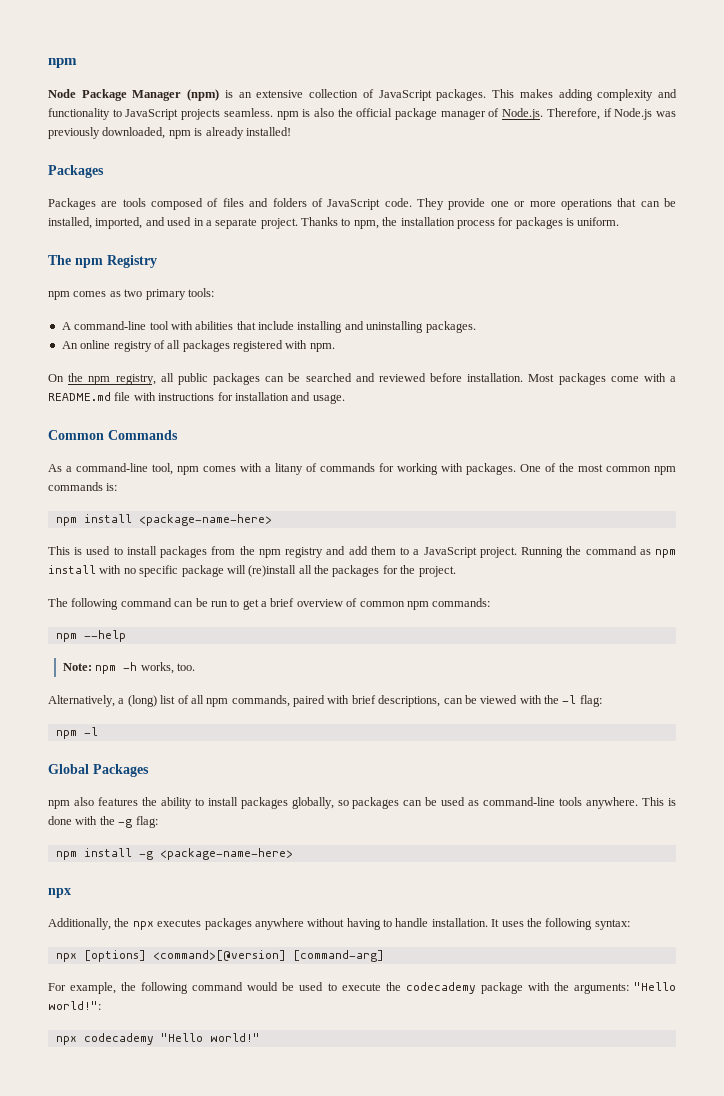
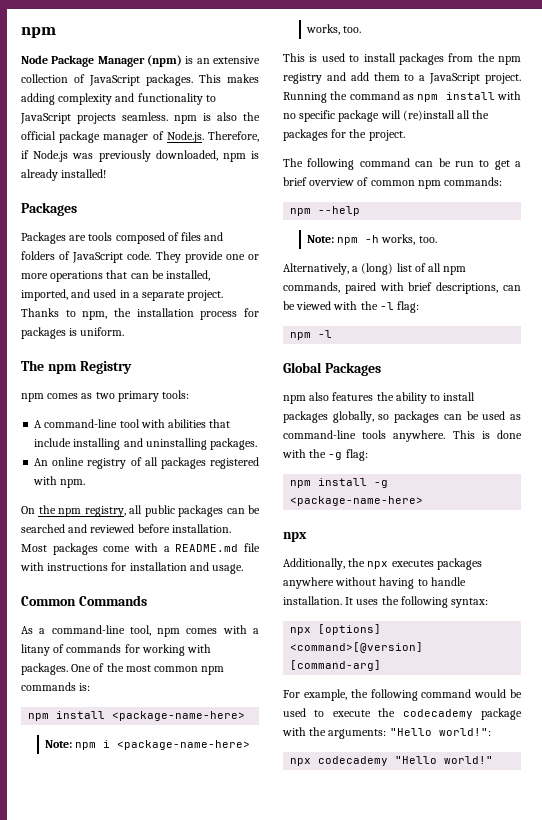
+ Note: npm i <package-name-here> works, too.

